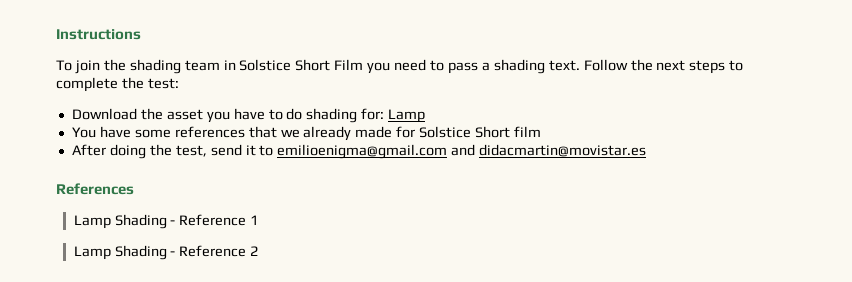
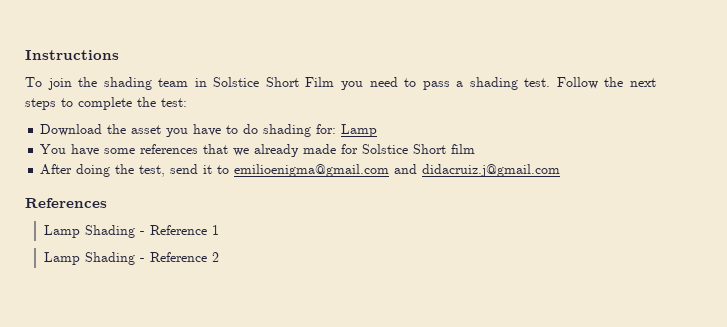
- To join the shading team in Solstice Short Film you need to pass a shading text.
+ To join the shading team in Solstice Short Film you need to pass a shading test.
- After doing the test, send it to emilioenigma@gmail.com and didacmartin@movistar.es
+ After doing the test, send it to emilioenigma@gmail.com and didacruiz.j@gmail.com

